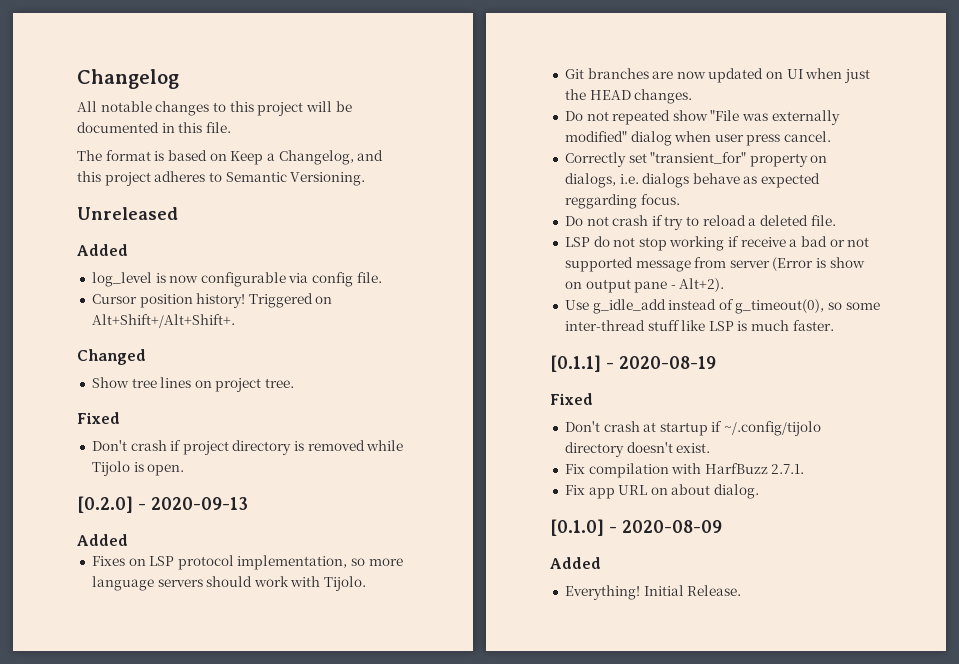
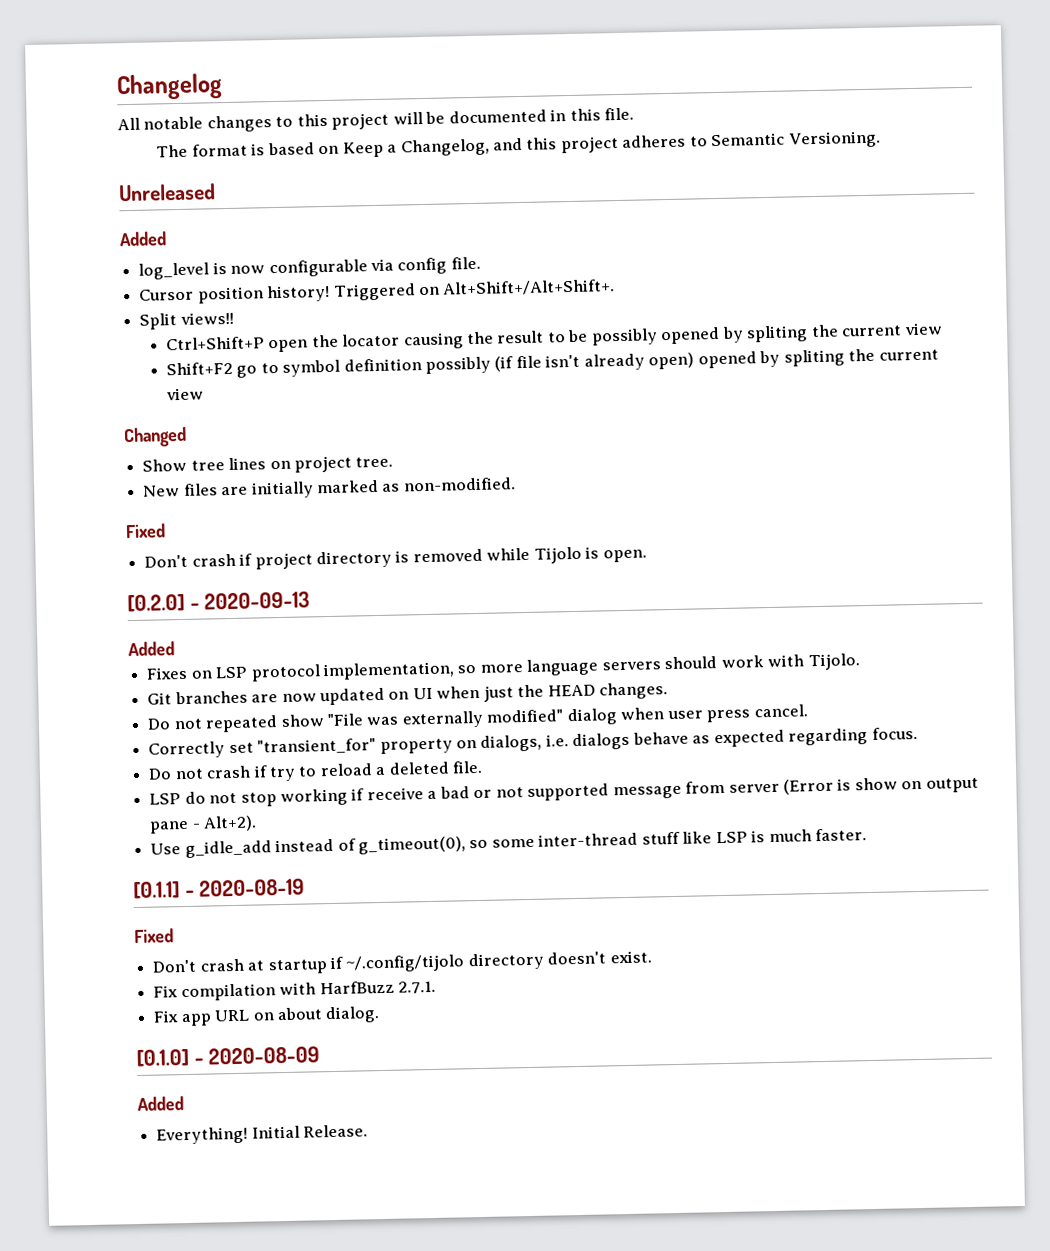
+ Split views!!
+ Ctrl+Shift+P open the locator causing the result to be possibly opened by spliting the current view
+ Shift+F2 go to symbol definition possibly (if file isn't already open) opened by spliting the current view
+ New files are initially marked as non-modified.
- Correctly set "transient_for" property on dialogs, i.e. dialogs behave as expected reggarding focus.
+ Correctly set "transient_for" property on dialogs, i.e. dialogs behave as expected regarding focus.

